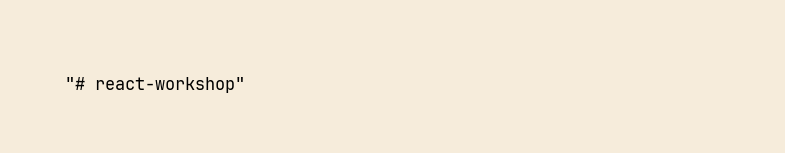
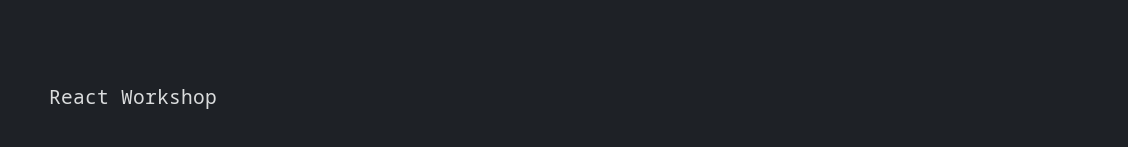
- "# react-workshop"
+ React Workshop

